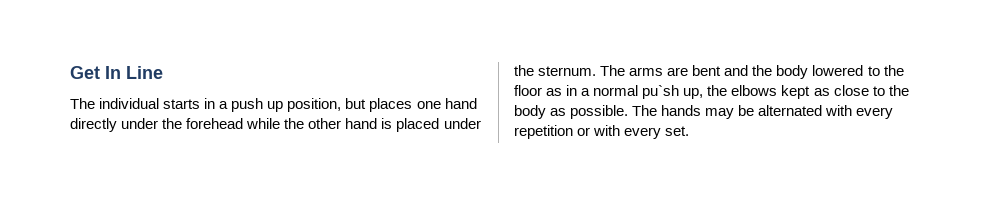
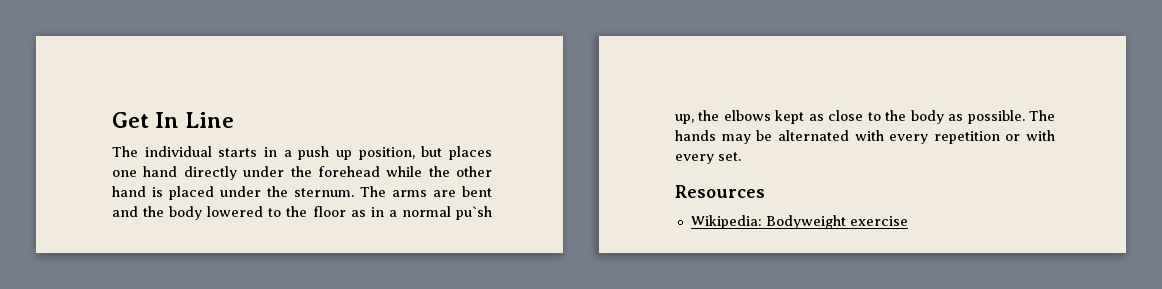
+ Resources
+ Wikipedia: Bodyweight exercise

